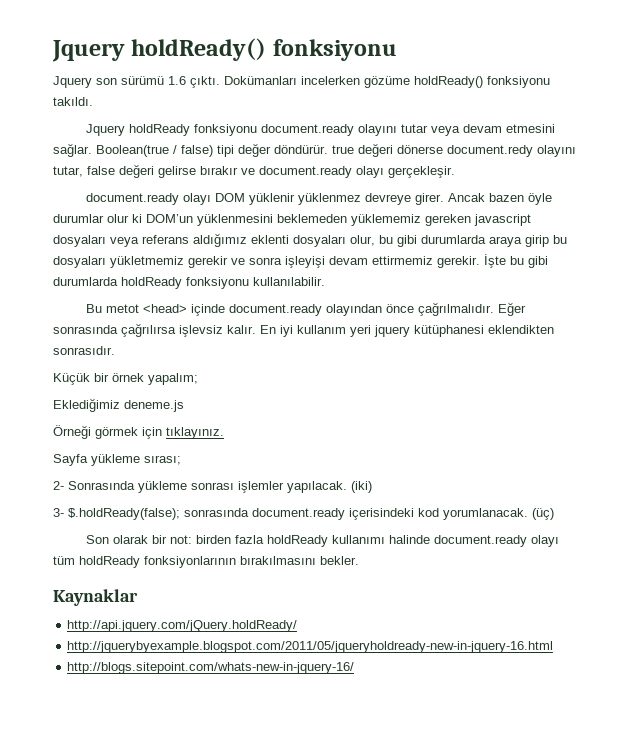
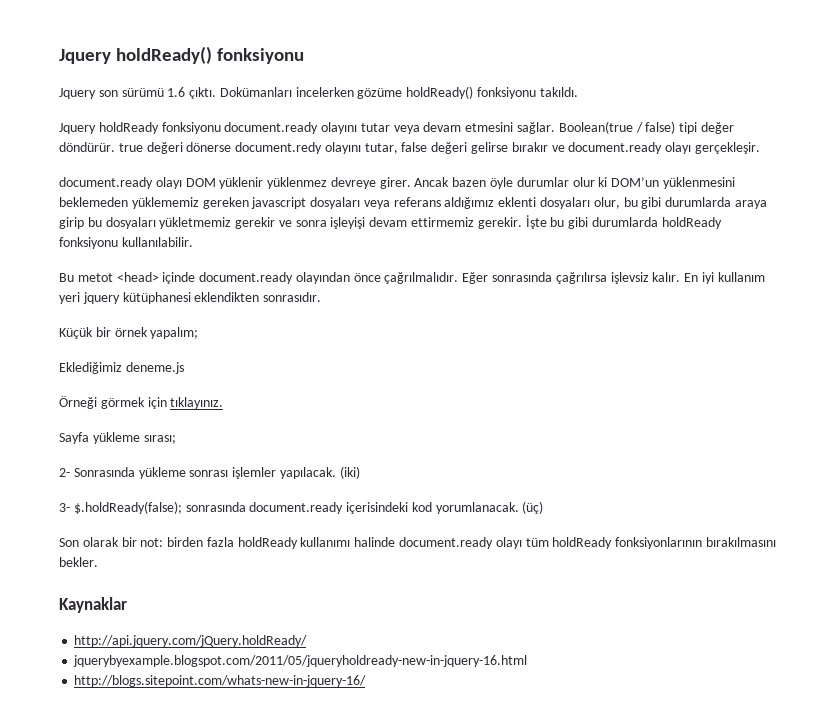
- http://jquerybyexample.blogspot.com/2011/05/jqueryholdready-new-in-jquery-16.html
+ jquerybyexample.blogspot.com/2011/05/jqueryholdready-new-in-jquery-16.html

